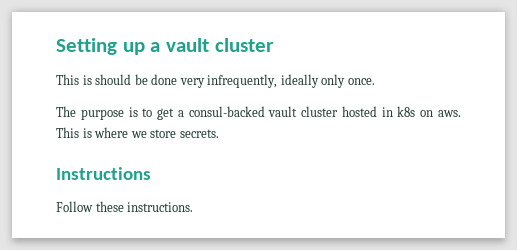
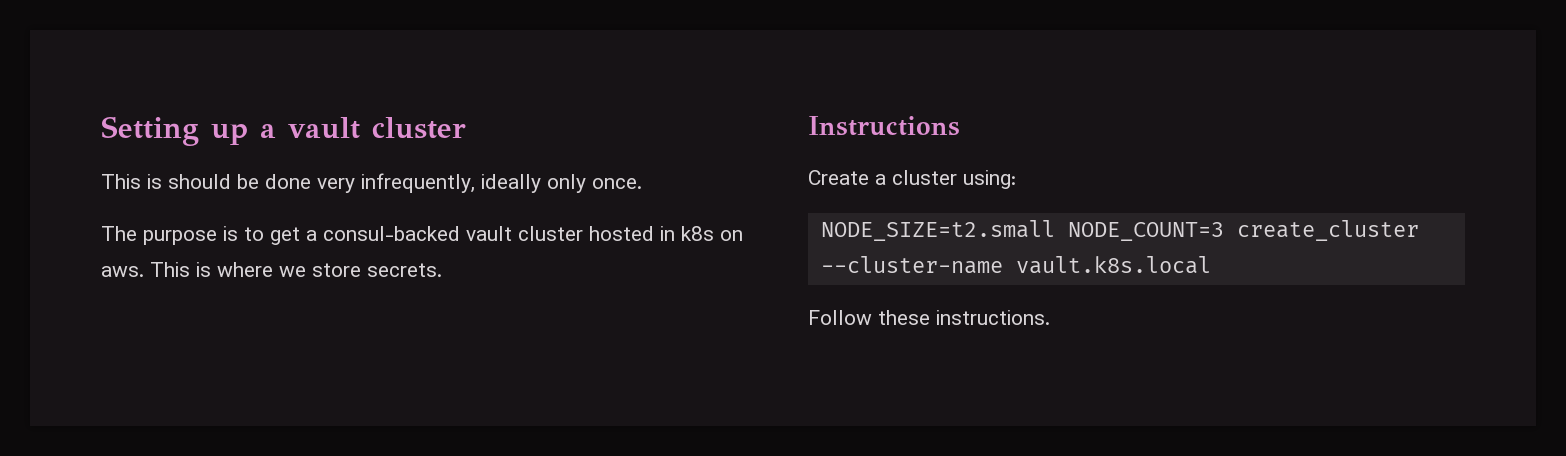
+ Create a cluster using:
+ NODE_SIZE=t2.small NODE_COUNT=3 create_cluster --cluster-name vault.k8s.local

